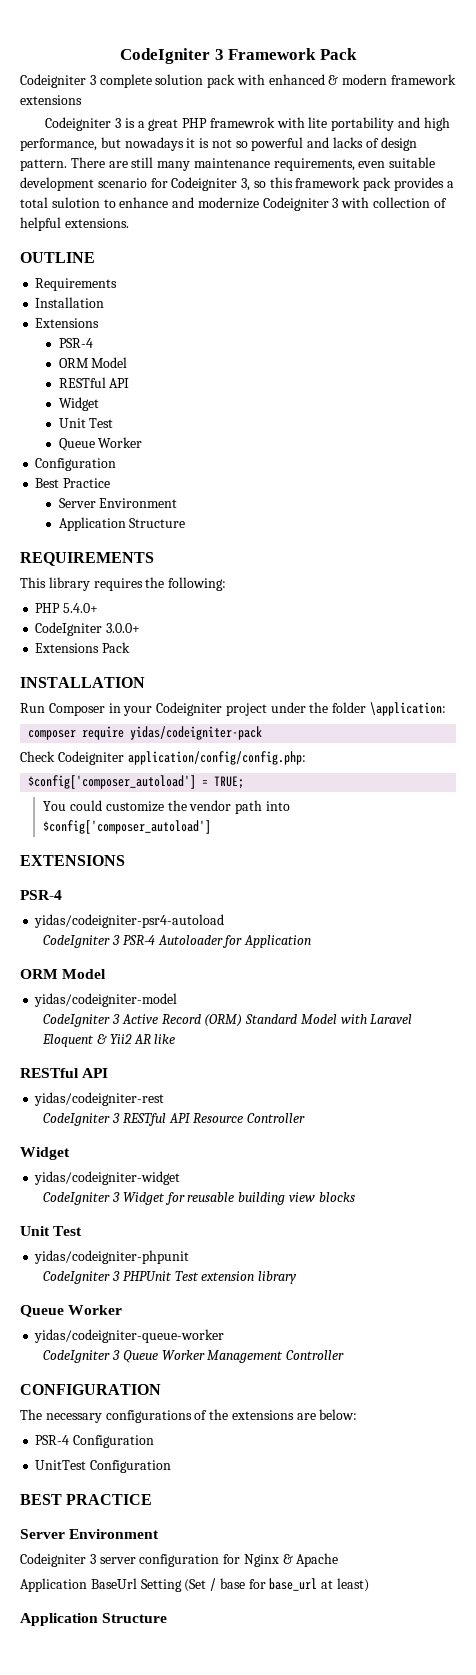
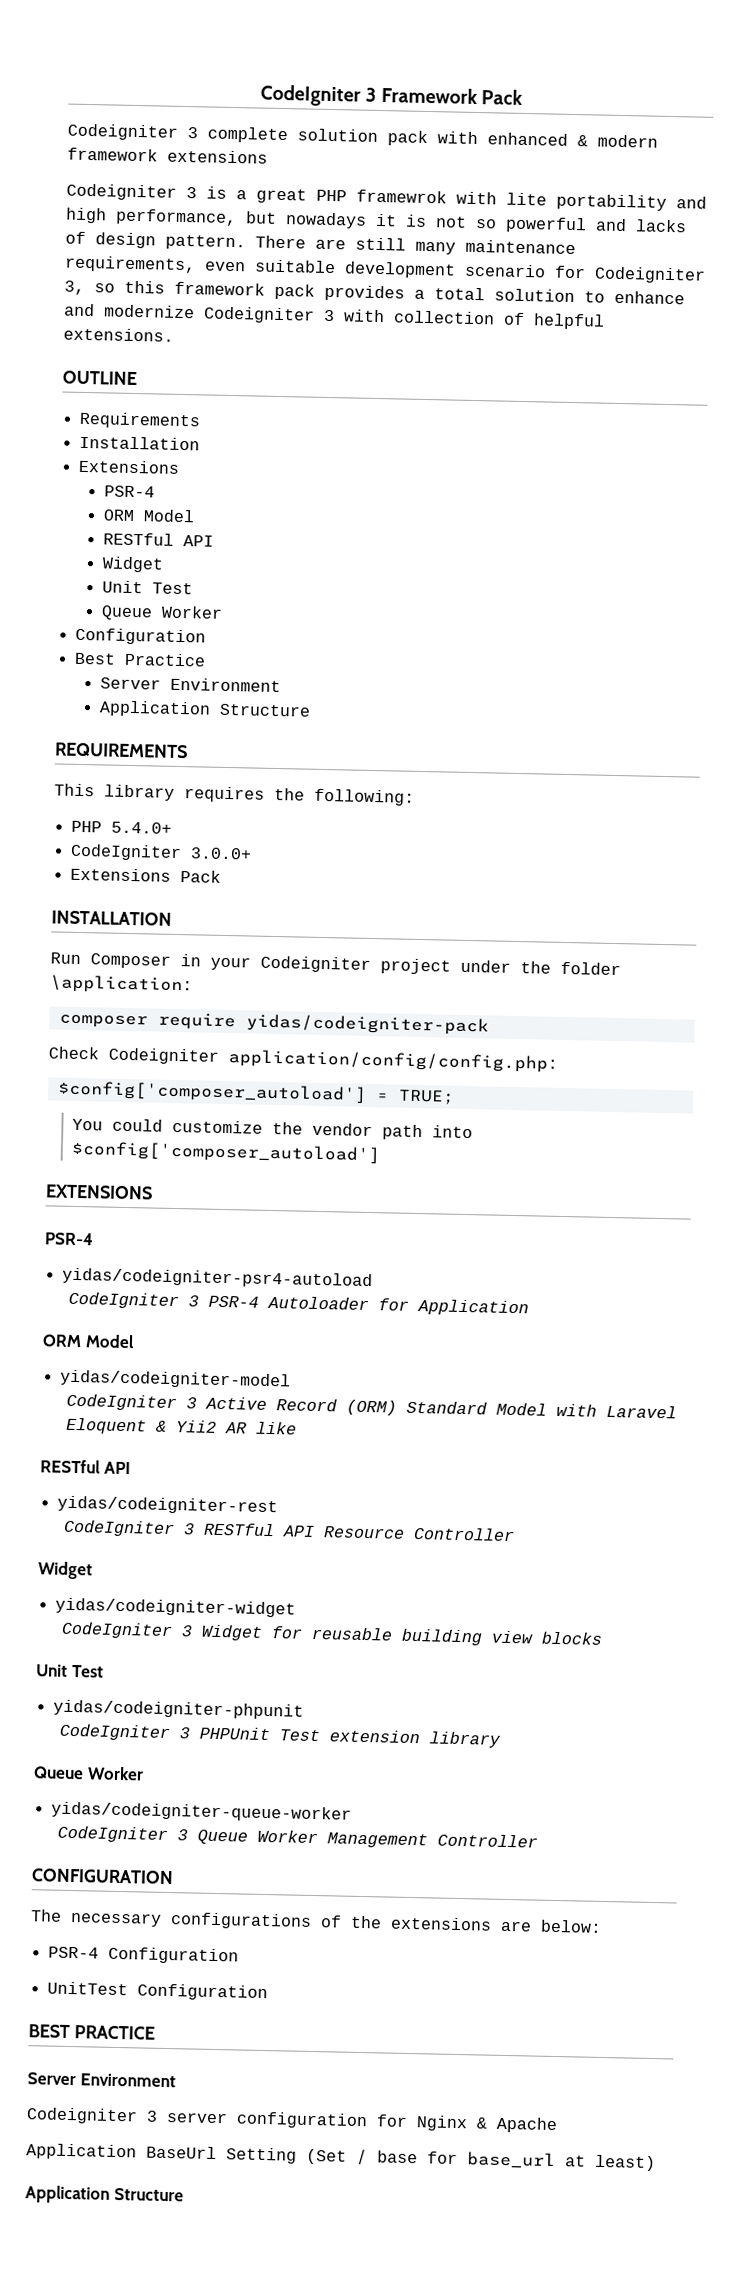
- There are still many maintenance requirements, even suitable development scenario for Codeigniter 3, so this framework pack provides a total sulotion to enhance and modernize Codeigniter 3 with collection of helpful extensions.
+ There are still many maintenance requirements, even suitable development scenario for Codeigniter 3, so this framework pack provides a total solution to enhance and modernize Codeigniter 3 with collection of helpful extensions.

